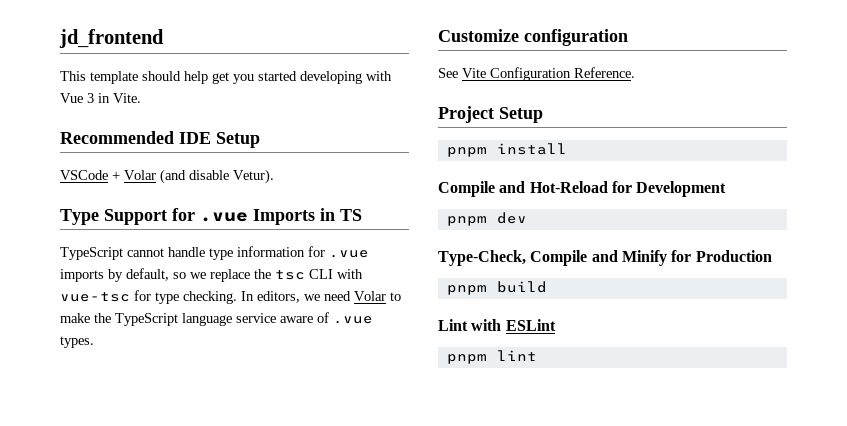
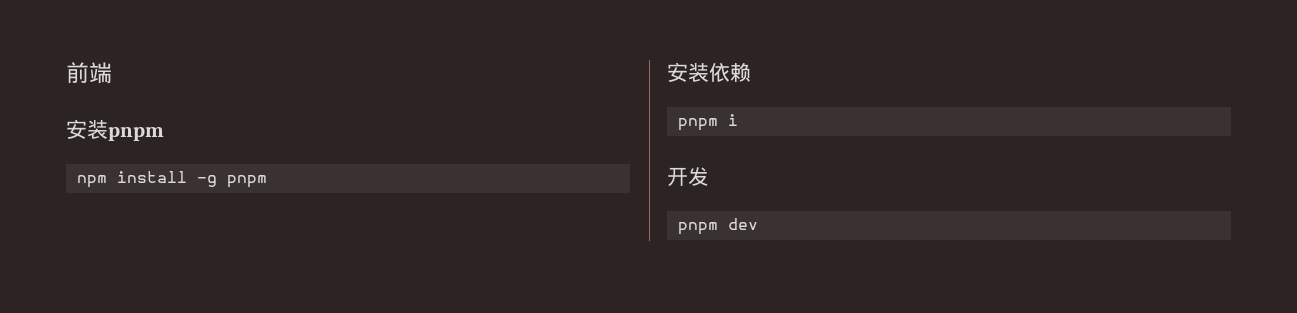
- jd_frontend
- This template should help get you started developing with Vue 3 in Vite.
- Recommended IDE Setup
- VSCode + Volar (and disable Vetur).
- Type Support for .vue Imports in TS
- TypeScript cannot handle type information for .vue imports by default, so we replace the tsc CLI with vue-tsc for type checking. In editors, we need Volar to make the TypeScript language service aware of .vue types.
- Customize configuration
- See Vite Configuration Reference.
- Project Setup
- pnpm install
- Compile and Hot-Reload for Development
+ 前端
+ 安装pnpm
+ npm install -g pnpm
+ 安装依赖
+ pnpm i
+ 开发
  pnpm dev
- Type-Check, Compile and Minify for Production
- pnpm build
- Lint with ESLint
- pnpm lint

